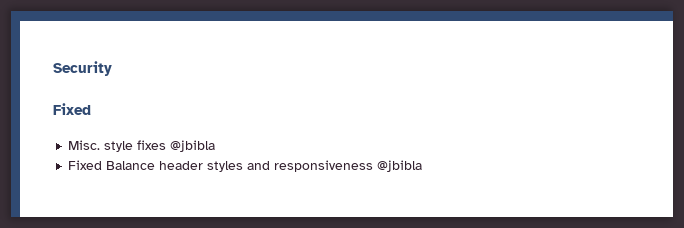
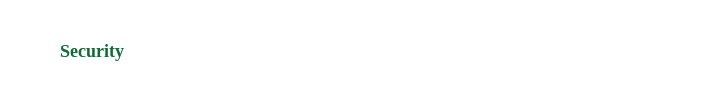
  Security
- Fixed
- Misc. style fixes @jbibla
- Fixed Balance header styles and responsiveness @jbibla

